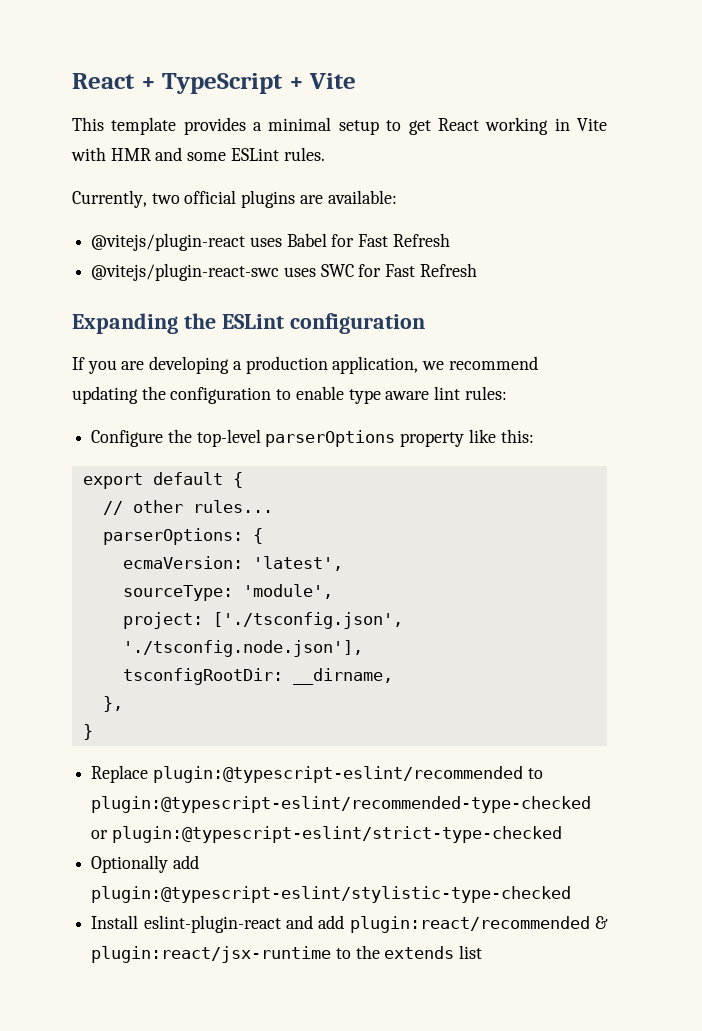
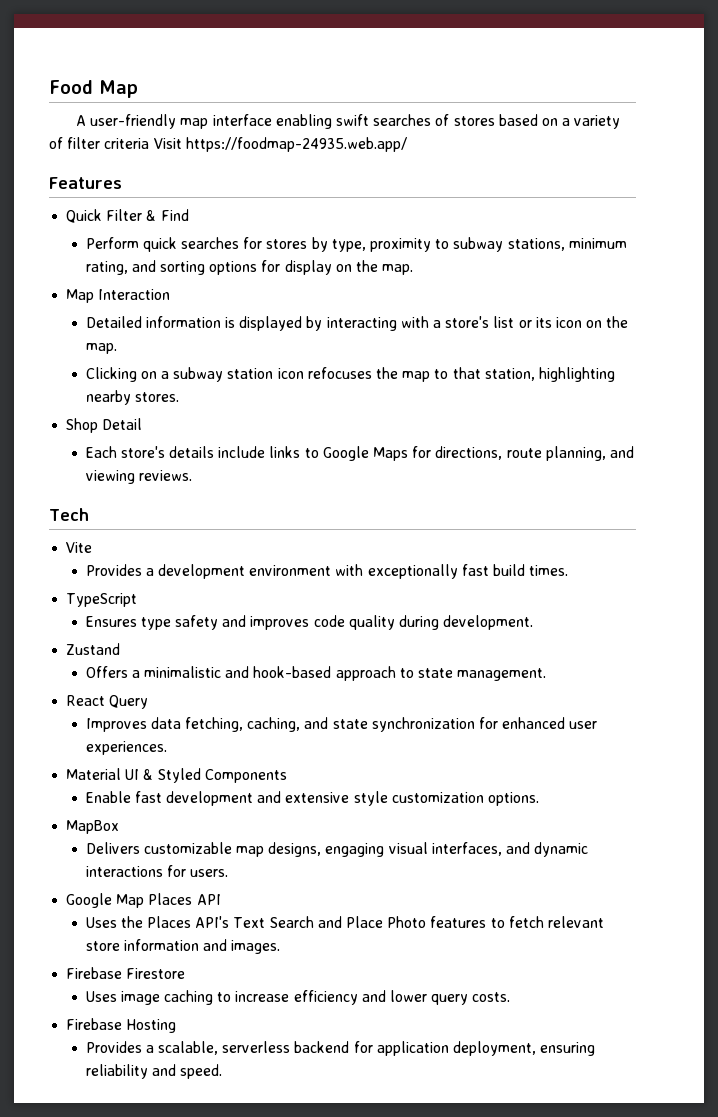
- React + TypeScript + Vite
- This template provides a minimal setup to get React working in Vite with HMR and some ESLint rules.
- Currently, two official plugins are available:
- @vitejs/plugin-react uses Babel for Fast Refresh
- @vitejs/plugin-react-swc uses SWC for Fast Refresh
- Expanding the ESLint configuration
- If you are developing a production application, we recommend updating the configuration to enable type aware lint rules:
- Configure the top-level parserOptions property like this:
- export default {
- // other rules...
- parserOptions: {
- ecmaVersion: 'latest',
- sourceType: 'module',
- project: ['./tsconfig.json', './tsconfig.node.json'],
- tsconfigRootDir: __dirname,
- },
- }
- Replace plugin:@typescript-eslint/recommended to plugin:@typescript-eslint/recommended-type-checked or plugin:@typescript-eslint/strict-type-checked
- Optionally add plugin:@typescript-eslint/stylistic-type-checked
- Install eslint-plugin-react and add plugin:react/recommended & plugin:react/jsx-runtime to the extends list
+ Food Map
+ A user-friendly map interface enabling swift searches of stores based on a variety of filter criteria Visit https://foodmap-24935.web.app/
+ Features
+ Quick Filter & Find
+ Perform quick searches for stores by type, proximity to subway stations, minimum rating, and sorting options for display on the map.
+ Map Interaction
+ Detailed information is displayed by interacting with a store's list or its icon on the map.
+ Clicking on a subway station icon refocuses the map to that station, highlighting nearby stores.
+ Shop Detail
+ Each store's details include links to Google Maps for directions, route planning, and viewing reviews.
+ Tech
+ Vite
+ Provides a development environment with exceptionally fast build times.
+ TypeScript
+ Ensures type safety and improves code quality during development.
+ Zustand
+ Offers a minimalistic and hook-based approach to state management.
+ React Query
+ Improves data fetching, caching, and state synchronization for enhanced user experiences.
+ Material UI & Styled Components
+ Enable fast development and extensive style customization options.
+ MapBox
+ Delivers customizable map designs, engaging visual interfaces, and dynamic interactions for users.
+ Google Map Places API
+ Uses the Places API's Text Search and Place Photo features to fetch relevant store information and images.
+ Firebase Firestore
+ Uses image caching to increase efficiency and lower query costs.
+ Firebase Hosting
+ Provides a scalable, serverless backend for application deployment, ensuring reliability and speed.

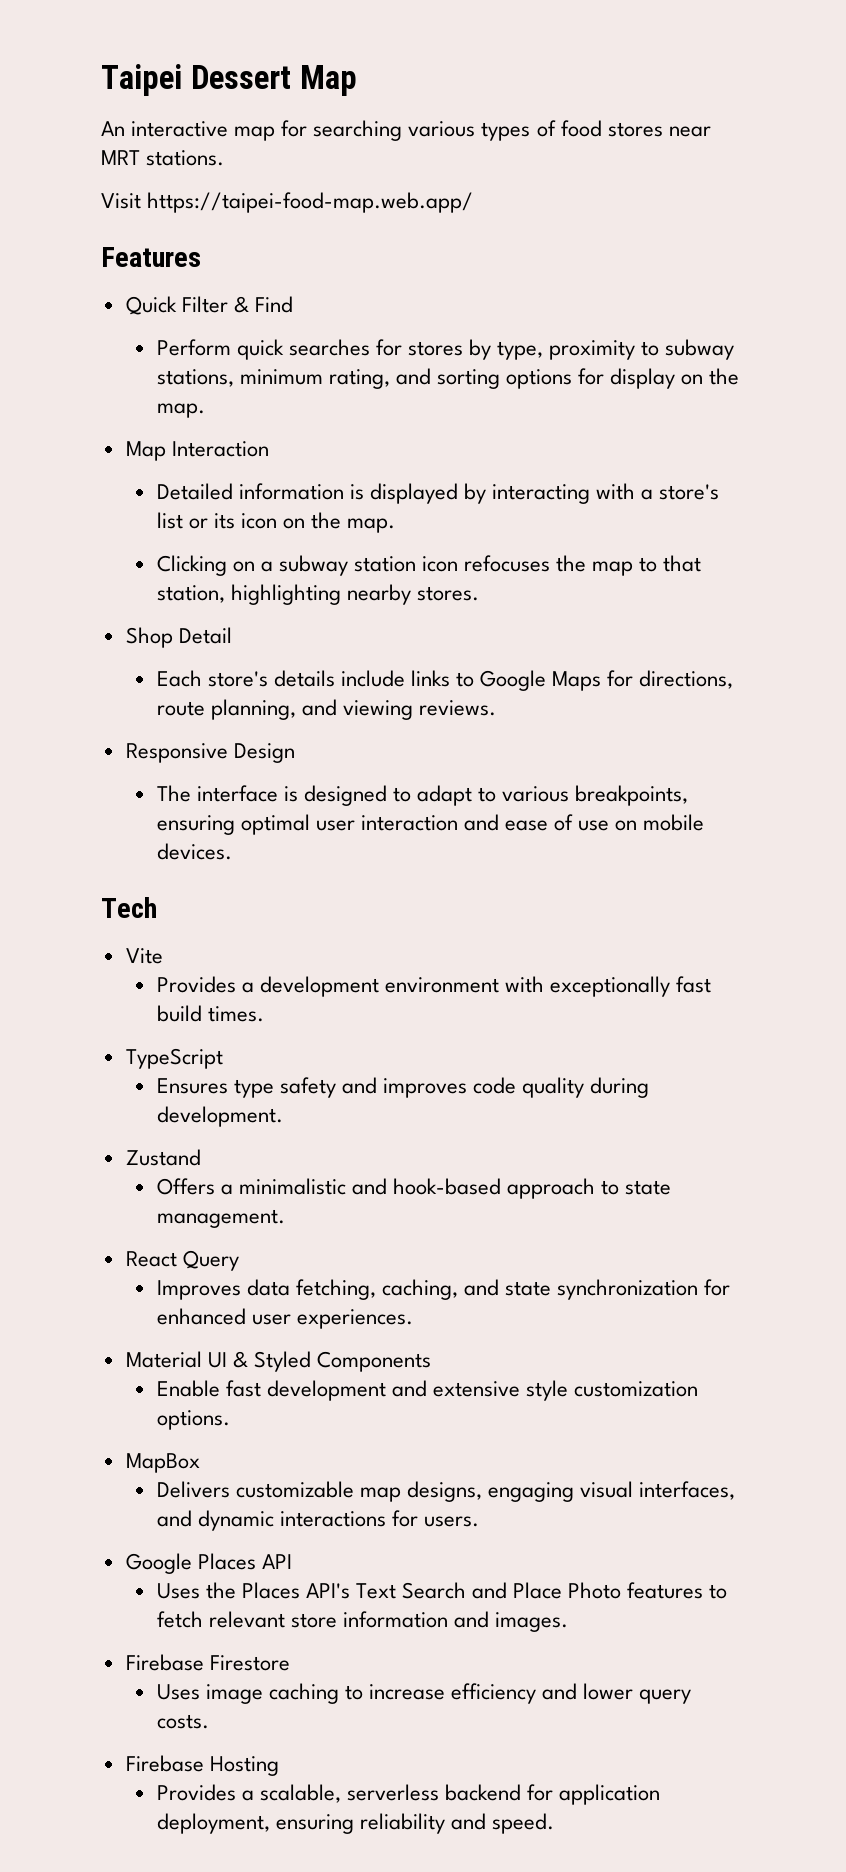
- Food Map
+ Taipei Dessert Map
- A user-friendly map interface enabling swift searches of stores based on a variety of filter criteria Visit https://foodmap-24935.web.app/
+ An interactive map for searching various types of food stores near MRT stations.
+ Visit https://taipei-food-map.web.app/
+ Responsive Design
+ The interface is designed to adapt to various breakpoints, ensuring optimal user interaction and ease of use on mobile devices.
- Google Map Places API
+ Google Places API

